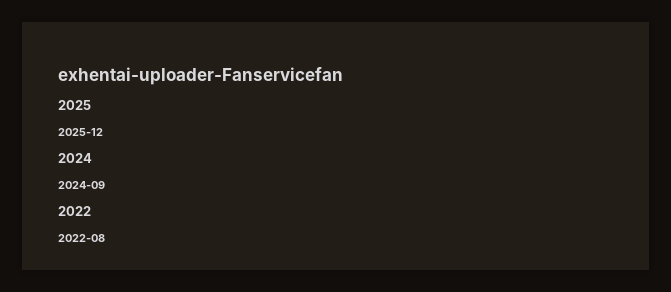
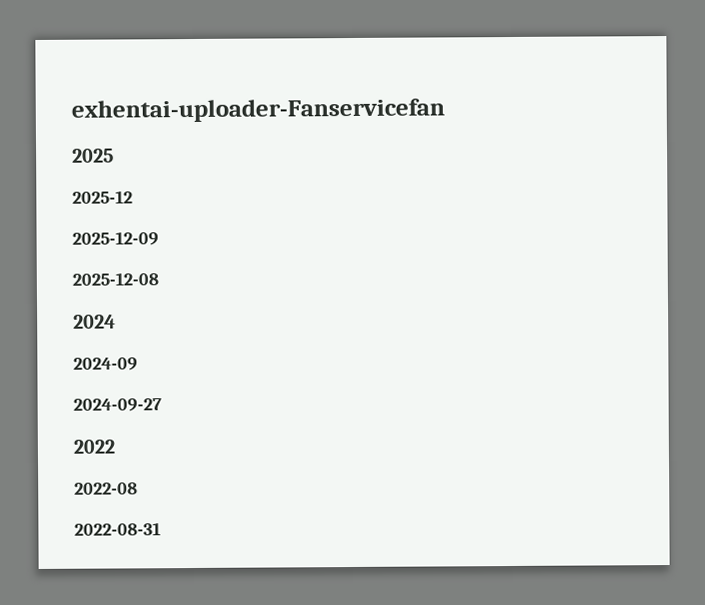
+ 2025-12-09
+ 2025-12-08
+ 2024-09-27
+ 2022-08-31

